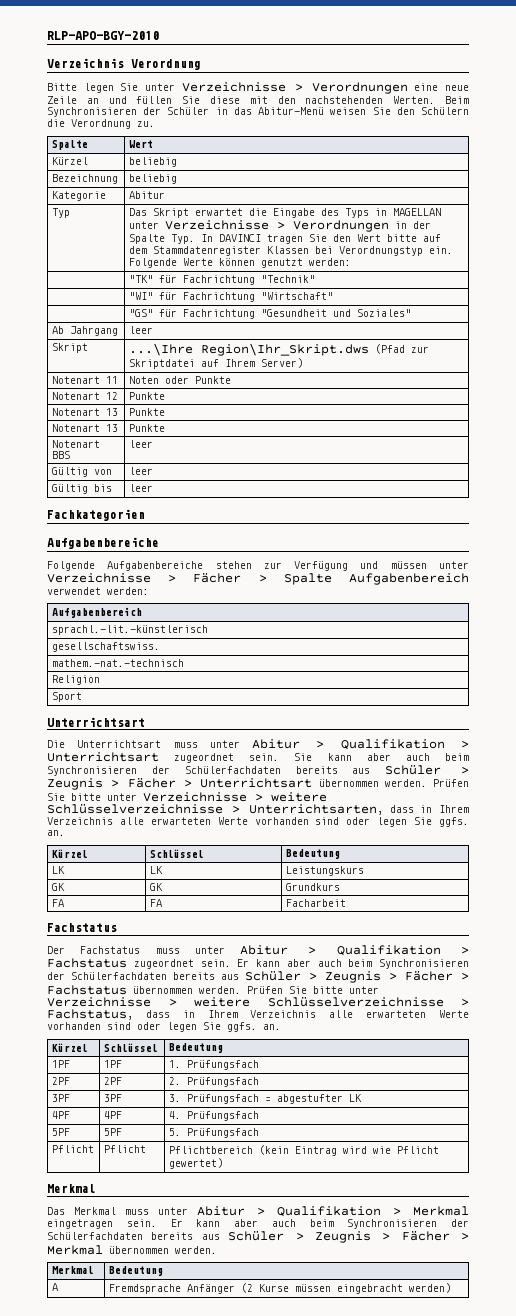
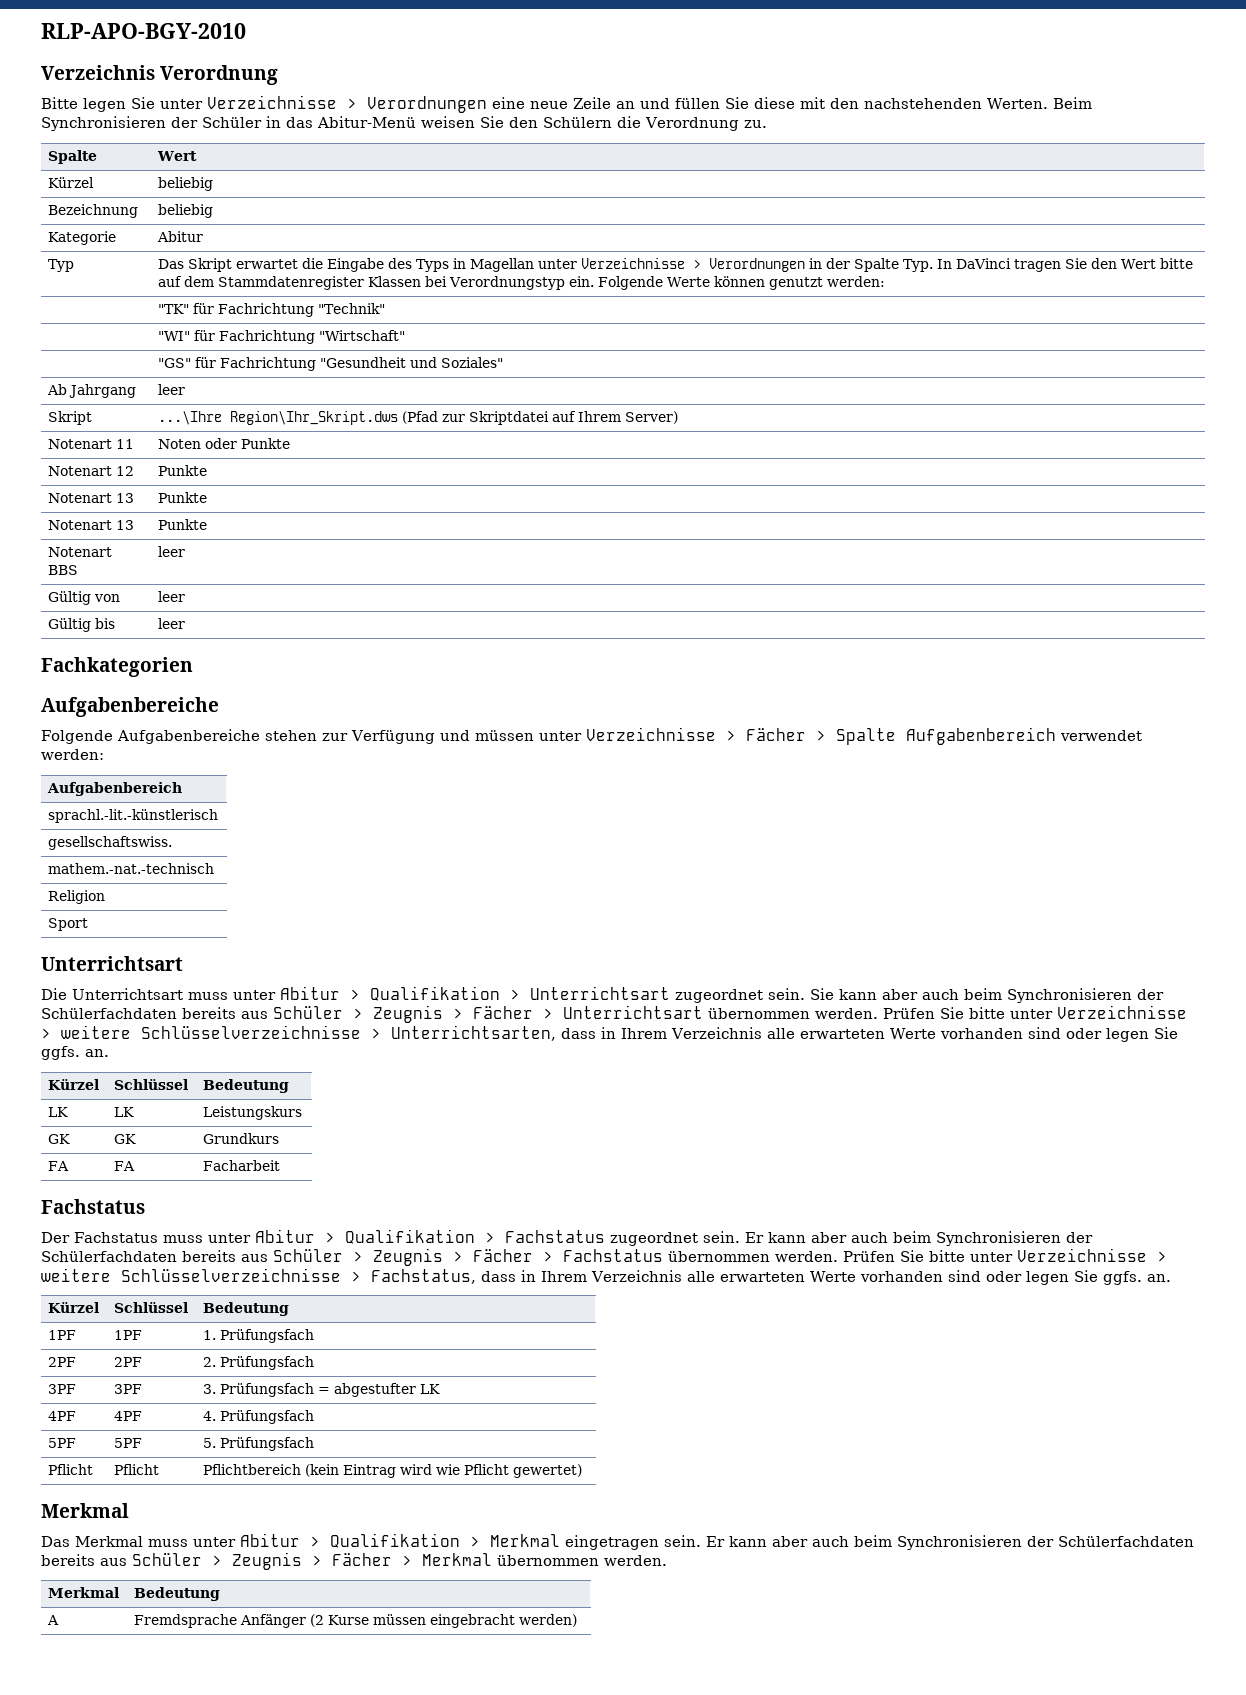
- Typ | Das Skript erwartet die Eingabe des Typs in MAGELLAN unter Verzeichnisse > Verordnungen in der Spalte Typ. In DAVINCI tragen Sie den Wert bitte auf dem Stammdatenregister Klassen bei Verordnungstyp ein. Folgende Werte können genutzt werden:
+ Typ | Das Skript erwartet die Eingabe des Typs in Magellan unter Verzeichnisse > Verordnungen in der Spalte Typ. In DaVinci tragen Sie den Wert bitte auf dem Stammdatenregister Klassen bei Verordnungstyp ein. Folgende Werte können genutzt werden:

